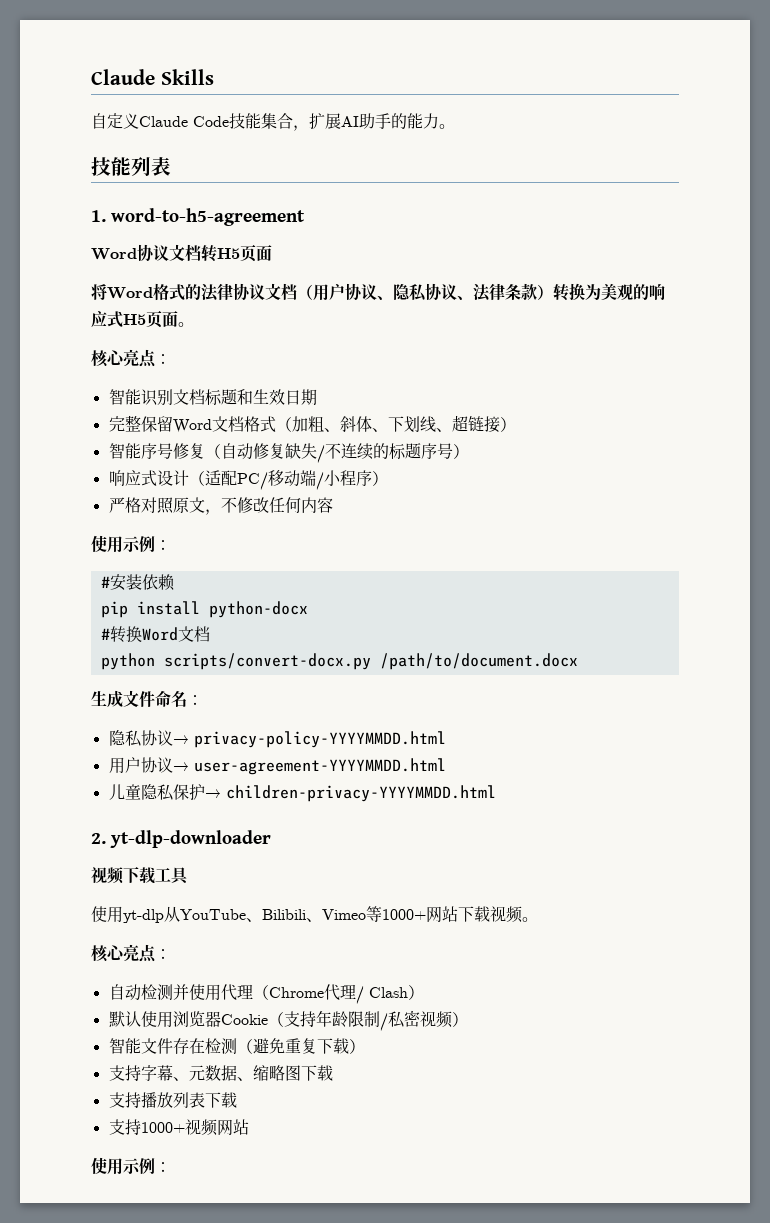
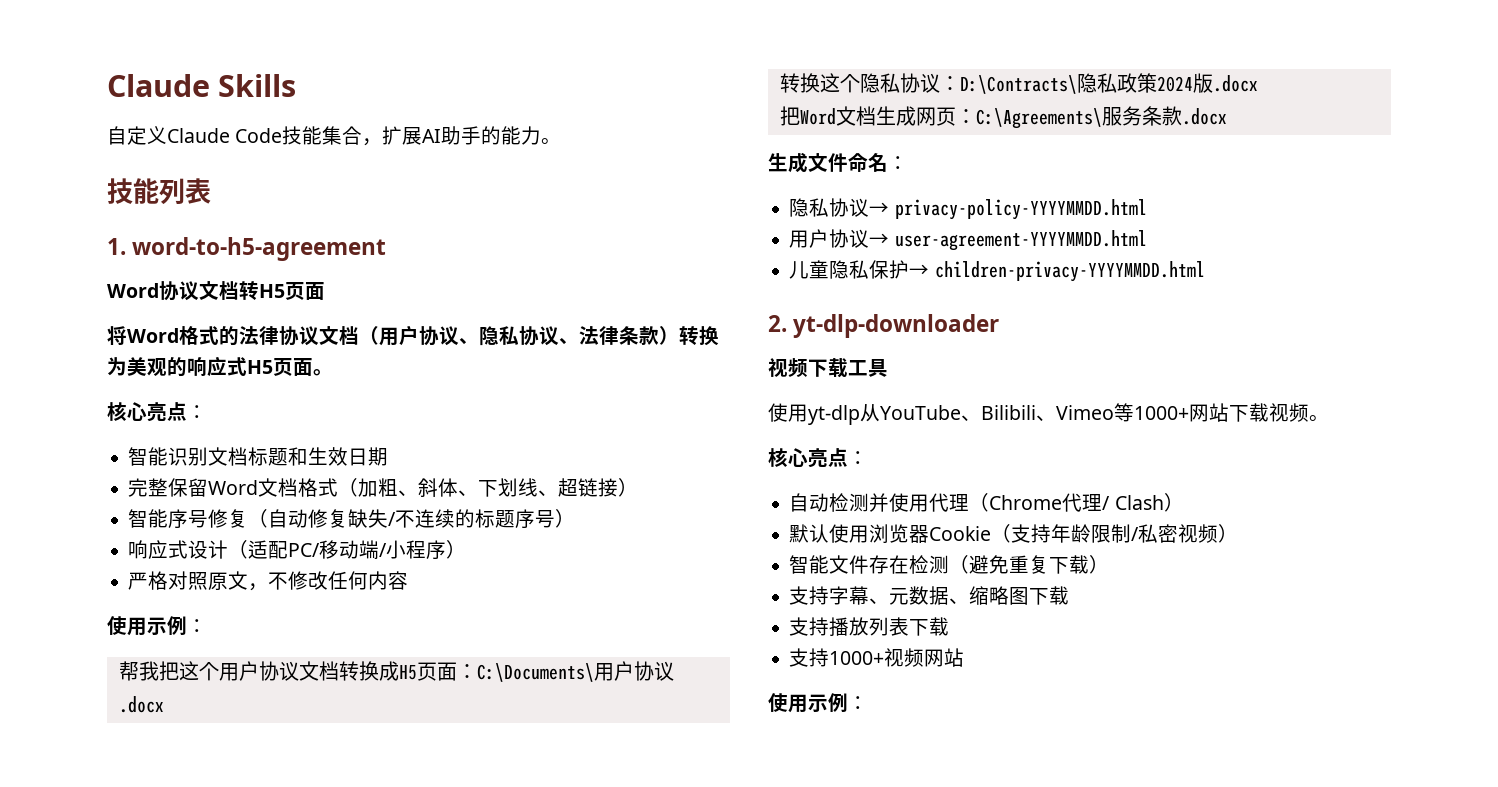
- #安装依赖
- pip install python-docx
- #转换Word文档
- python scripts/convert-docx.py /path/to/document.docx
+ 帮我把这个用户协议文档转换成H5页面：C:\Documents\用户协议.docx
+ 转换这个隐私协议：D:\Contracts\隐私政策2024版.docx
+ 把Word文档生成网页：C:\Agreements\服务条款.docx

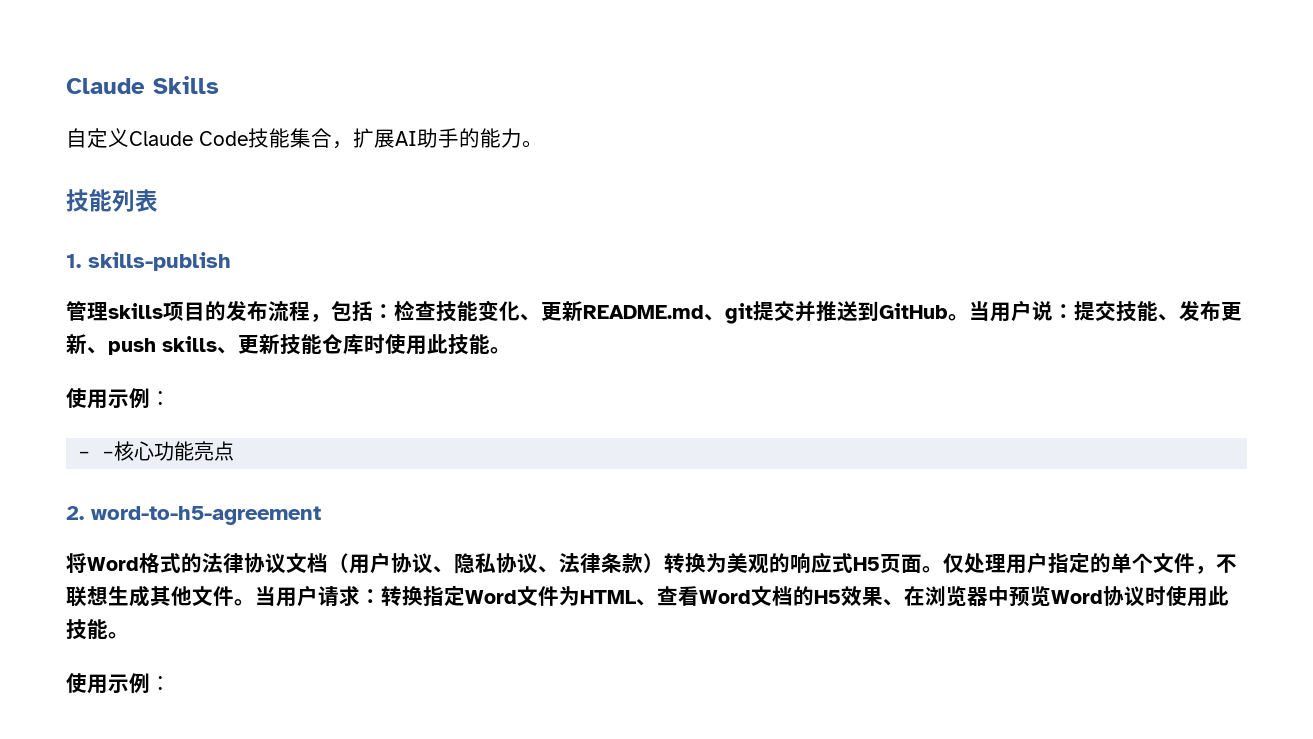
- 1. word-to-h5-agreement
- Word协议文档转H5页面
+ 1. skills-publish
+ 管理skills项目的发布流程，包括：检查技能变化、更新README.md、git提交并推送到GitHub。当用户说：提交技能、发布更新、push skills、更新技能仓库时使用此技能。
+ 使用示例：
+ - -核心功能亮点
+ 2. word-to-h5-agreement
- 将Word格式的法律协议文档（用户协议、隐私协议、法律条款）转换为美观的响应式H5页面。
- 核心亮点：
- 智能识别文档标题和生效日期
- 完整保留Word文档格式（加粗、斜体、下划线、超链接）
- 智能序号修复（自动修复缺失/不连续的标题序号）
- 响应式设计（适配PC/移动端/小程序）
- 严格对照原文，不修改任何内容
- 使用示例：
- 帮我把这个用户协议文档转换成H5页面：C:\Documents\用户协议.docx
- 转换这个隐私协议：D:\Contracts\隐私政策2024版.docx
- 把Word文档生成网页：C:\Agreements\服务条款.docx
- 生成文件命名：
- 隐私协议→ privacy-policy-YYYYMMDD.html
- 用户协议→ user-agreement-YYYYMMDD.html
- 儿童隐私保护→ children-privacy-YYYYMMDD.html
- 2. yt-dlp-downloader
- 视频下载工具
- 使用yt-dlp从YouTube、Bilibili、Vimeo等1000+网站下载视频。
- 核心亮点：
- 自动检测并使用代理（Chrome代理/ Clash）
- 默认使用浏览器Cookie（支持年龄限制/私密视频）
- 智能文件存在检测（避免重复下载）
- 支持字幕、元数据、缩略图下载
- 支持播放列表下载
- 支持1000+视频网站
+ 将Word格式的法律协议文档（用户协议、隐私协议、法律条款）转换为美观的响应式H5页面。仅处理用户指定的单个文件，不联想生成其他文件。当用户请求：转换指定Word文件为HTML、查看Word文档的H5效果、在浏览器中预览Word协议时使用此技能。

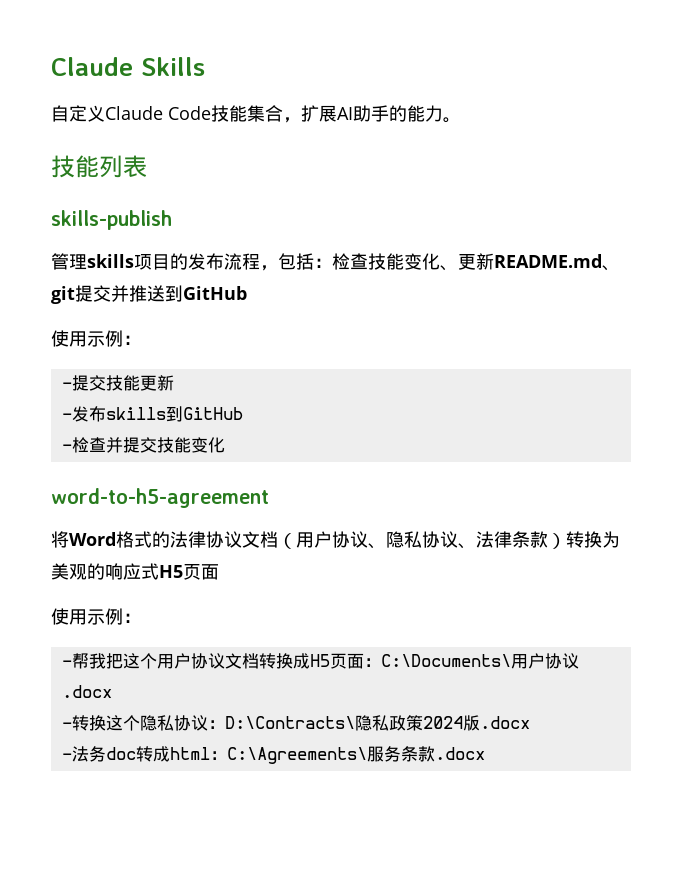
- 1. skills-publish
+ skills-publish
- 管理skills项目的发布流程，包括：检查技能变化、更新README.md、git提交并推送到GitHub。当用户说：提交技能、发布更新、push skills、更新技能仓库时使用此技能。
+ 管理skills项目的发布流程，包括：检查技能变化、更新README.md、git提交并推送到GitHub
  使用示例：
- - -核心功能亮点
- 2. word-to-h5-agreement
+ -提交技能更新
+ -发布skills到GitHub
+ -检查并提交技能变化
+ word-to-h5-agreement
- 将Word格式的法律协议文档（用户协议、隐私协议、法律条款）转换为美观的响应式H5页面。仅处理用户指定的单个文件，不联想生成其他文件。当用户请求：转换指定Word文件为HTML、查看Word文档的H5效果、在浏览器中预览Word协议时使用此技能。
+ 将Word格式的法律协议文档（用户协议、隐私协议、法律条款）转换为美观的响应式H5页面
  使用示例：
+ -帮我把这个用户协议文档转换成H5页面：C:\Documents\用户协议.docx
+ -转换这个隐私协议：D:\Contracts\隐私政策2024版.docx
+ -法务doc转成html：C:\Agreements\服务条款.docx

